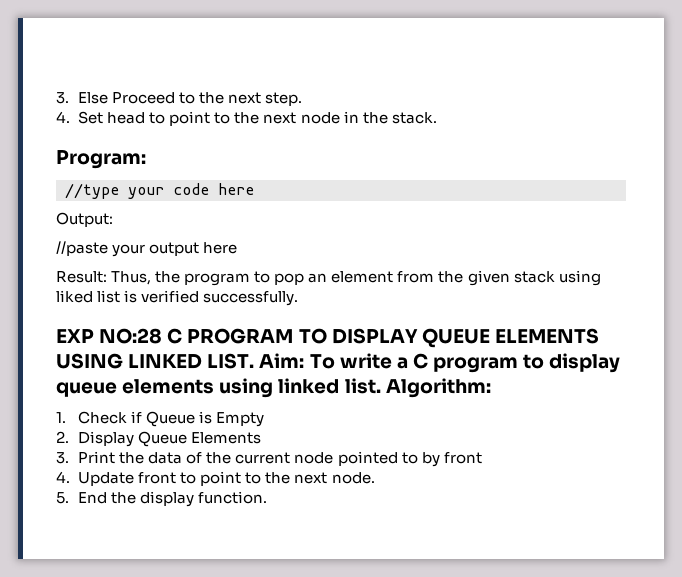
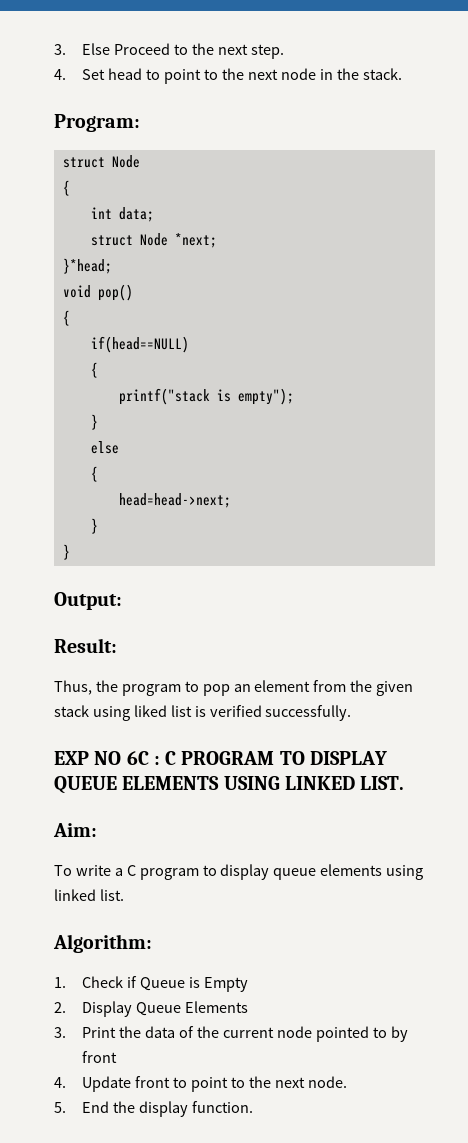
  Program:
- //type your code here
+ struct Node
+ {
+ int data;
+ struct Node *next;
+ }*head;
+ void pop()
+ {
+ if(head==NULL)
+ {
+ printf("stack is empty");
+ }
+ else
+ {
+ head=head->next;
+ }
+ }
  Output:
- //paste your output here
- Result: Thus, the program to pop an element from the given stack using liked list is verified successfully.
+ Result:
+ Thus, the program to pop an element from the given stack using liked list is verified successfully.
- EXP NO:28 C PROGRAM TO DISPLAY QUEUE ELEMENTS USING LINKED LIST. Aim: To write a C program to display queue elements using linked list. Algorithm:
+ EXP NO 6C : C PROGRAM TO DISPLAY QUEUE ELEMENTS USING LINKED LIST.
+ Aim:
+ To write a C program to display queue elements using linked list.
+ Algorithm:

